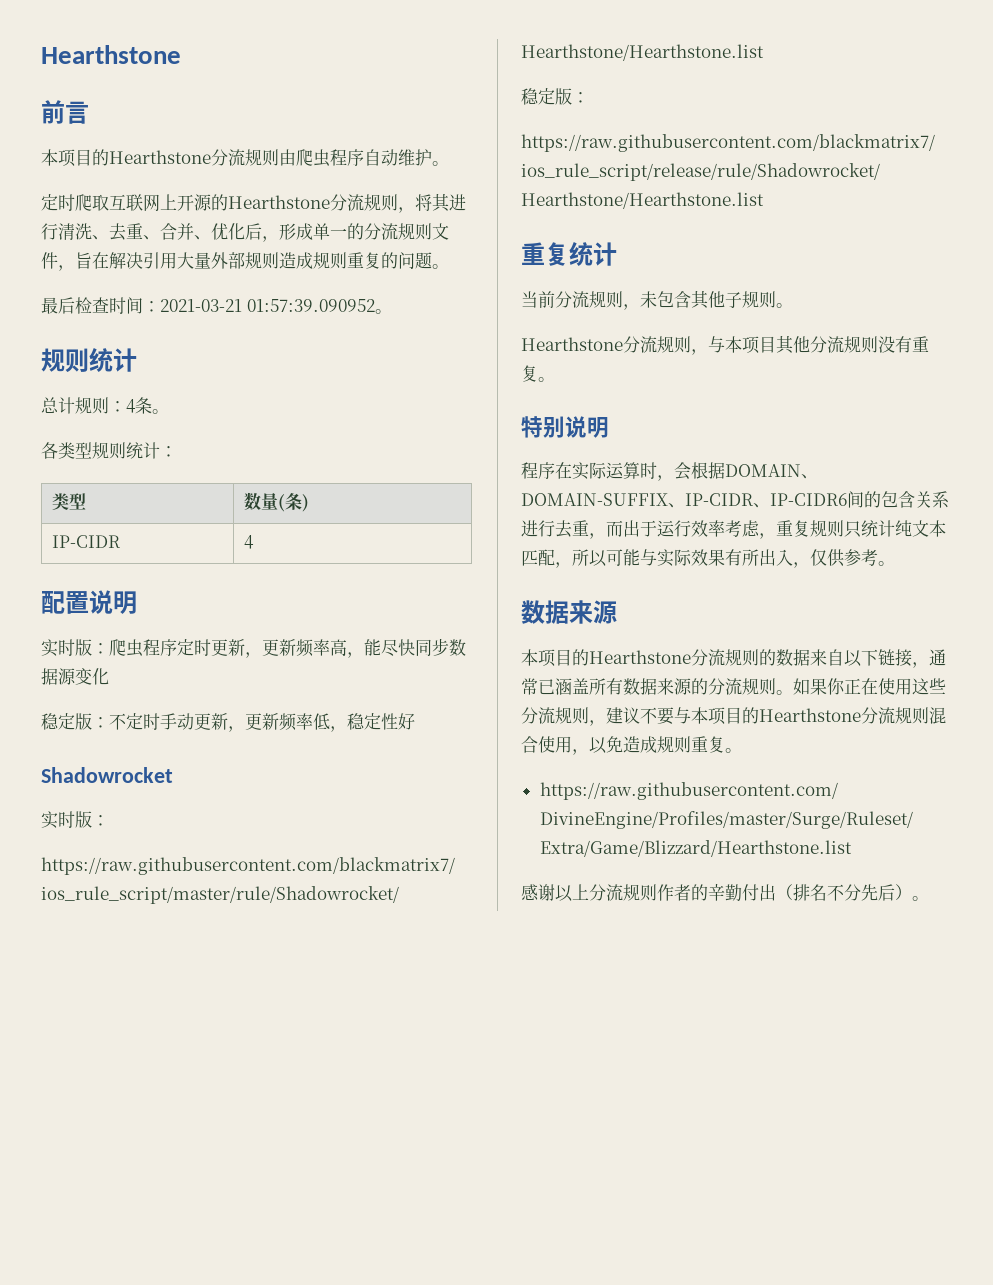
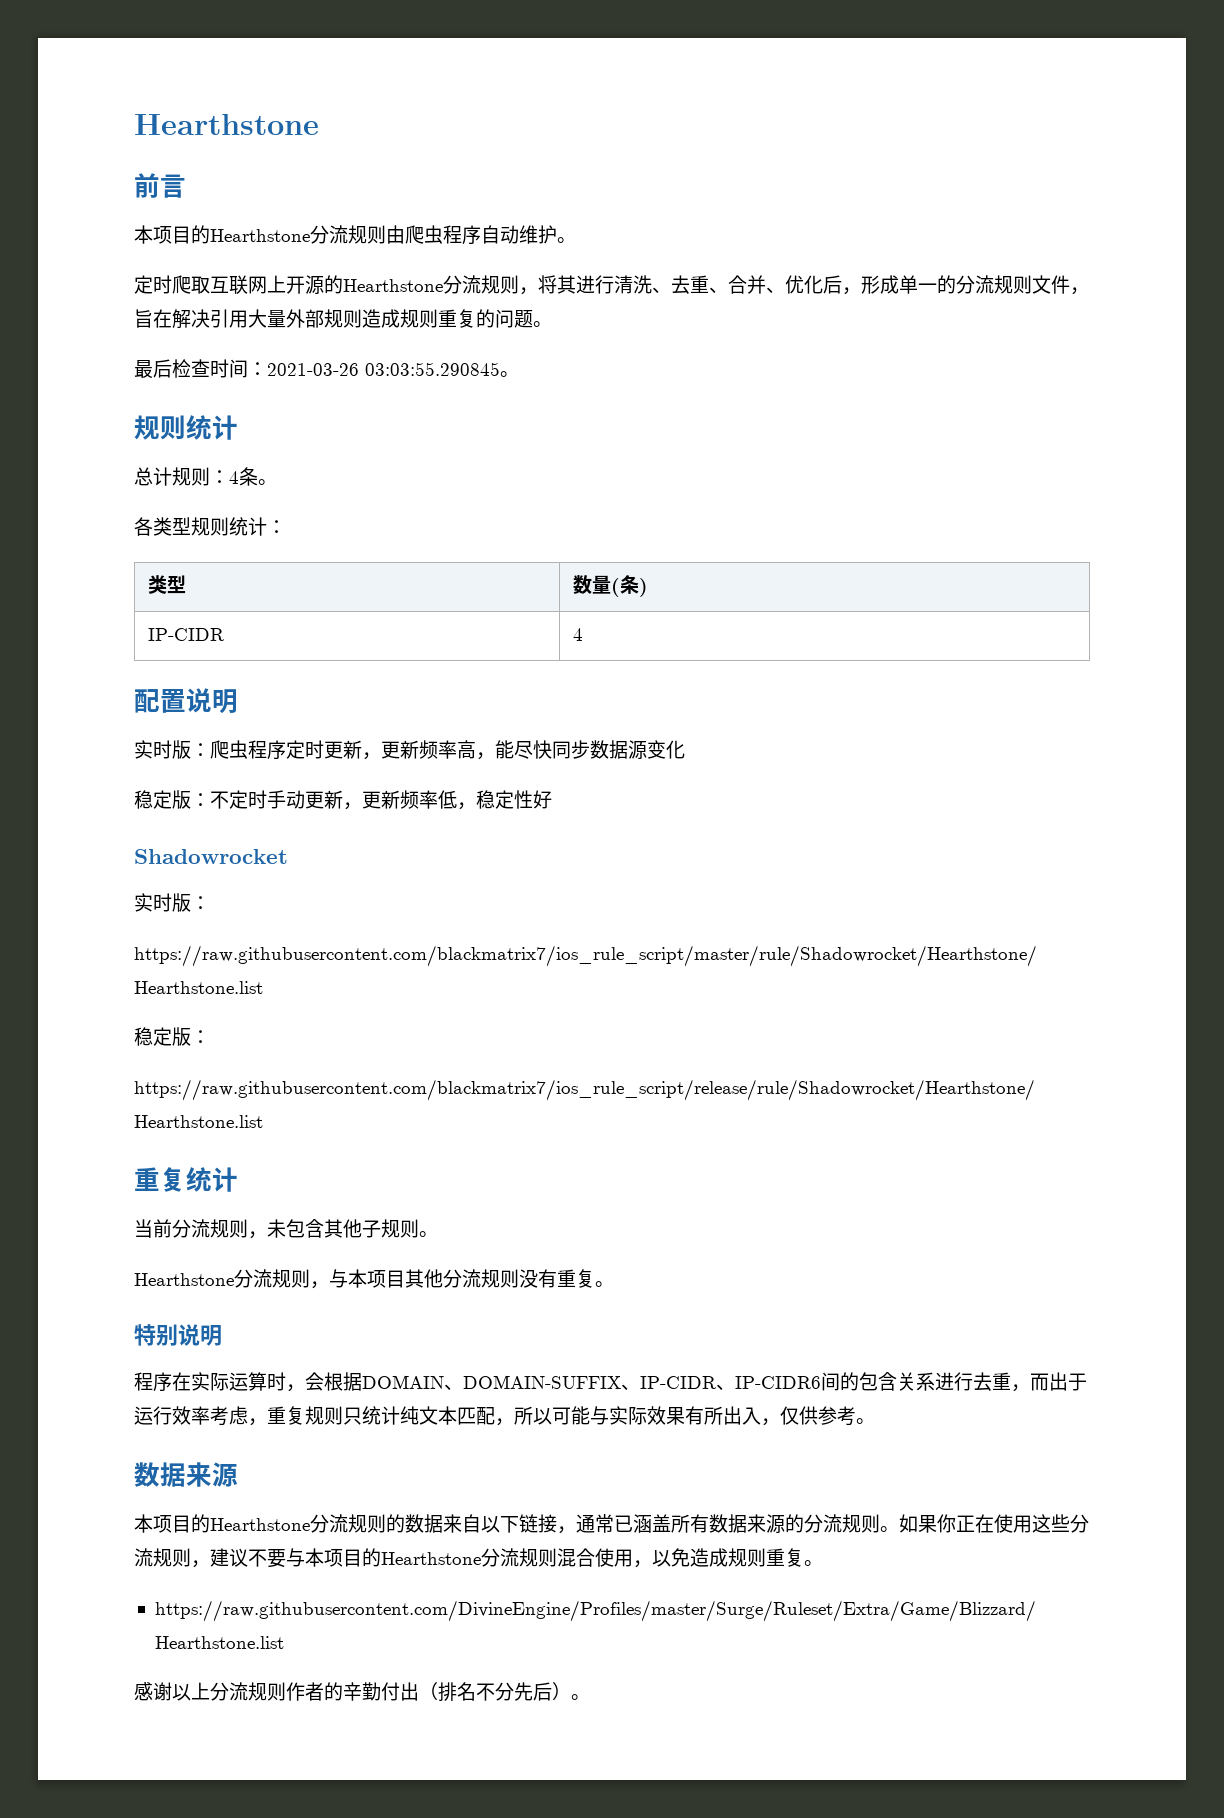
- 最后检查时间：2021-03-21 01:57:39.090952。
+ 最后检查时间：2021-03-26 03:03:55.290845。

